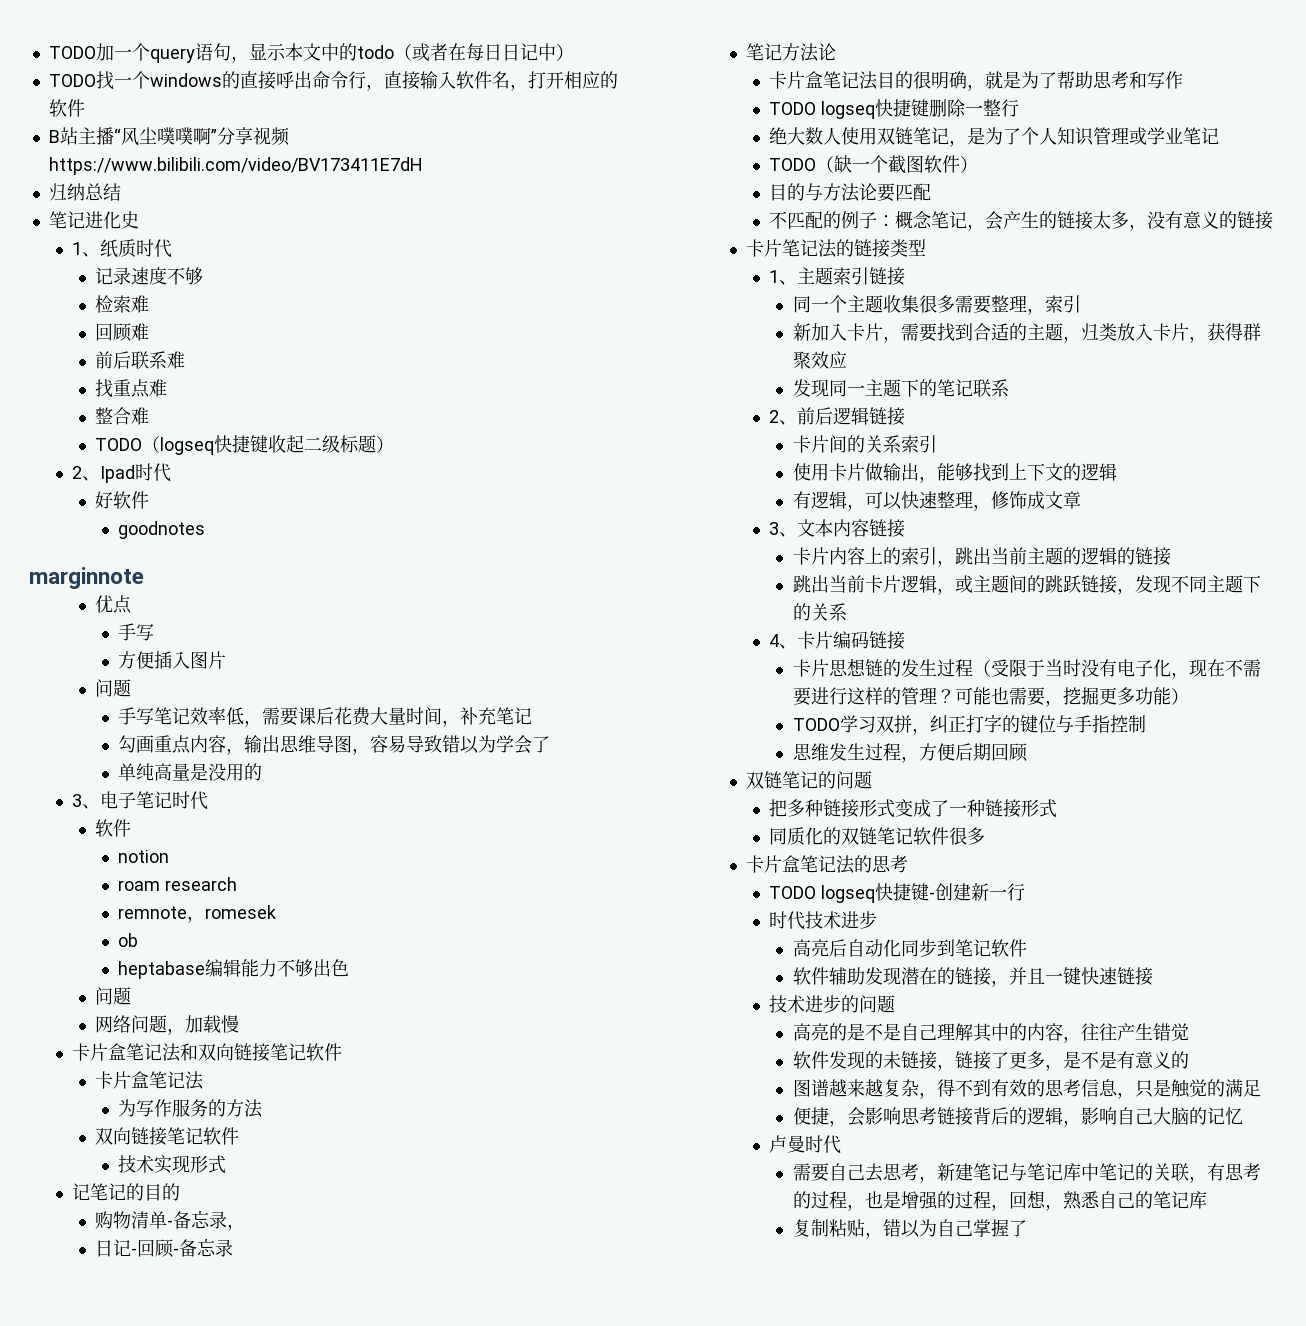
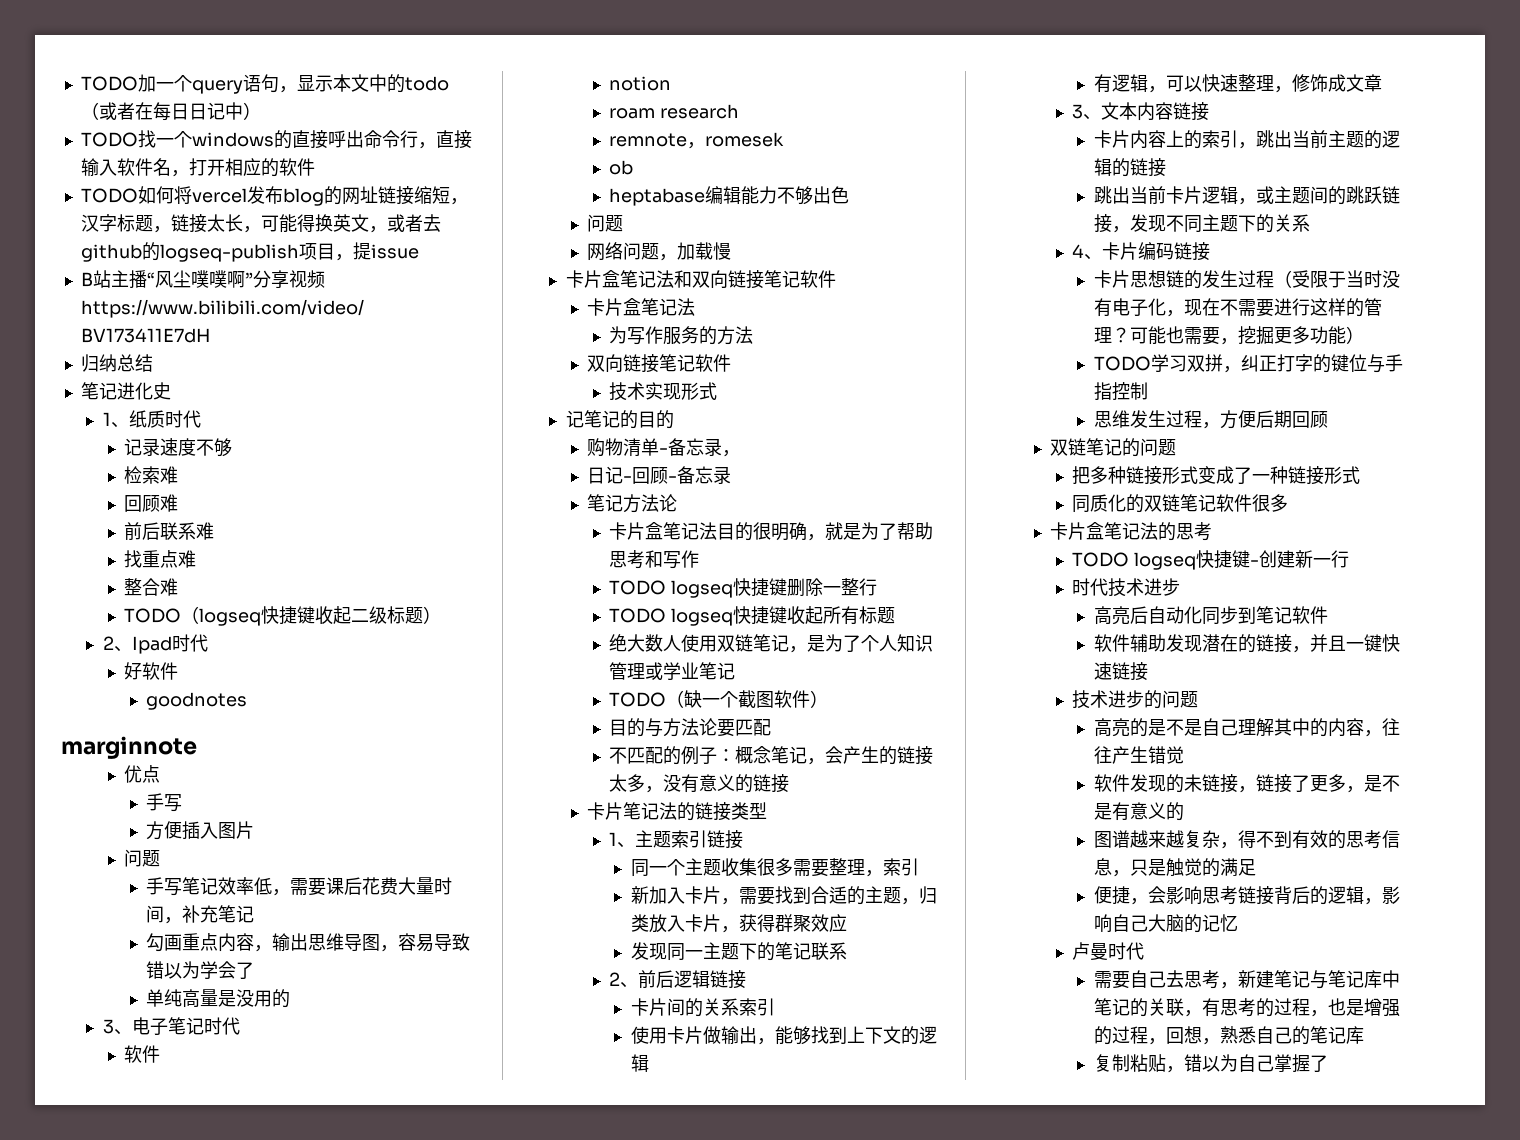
+ TODO如何将vercel发布blog的网址链接缩短，汉字标题，链接太长，可能得换英文，或者去github的logseq-publish项目，提issue
+ TODO logseq快捷键收起所有标题

